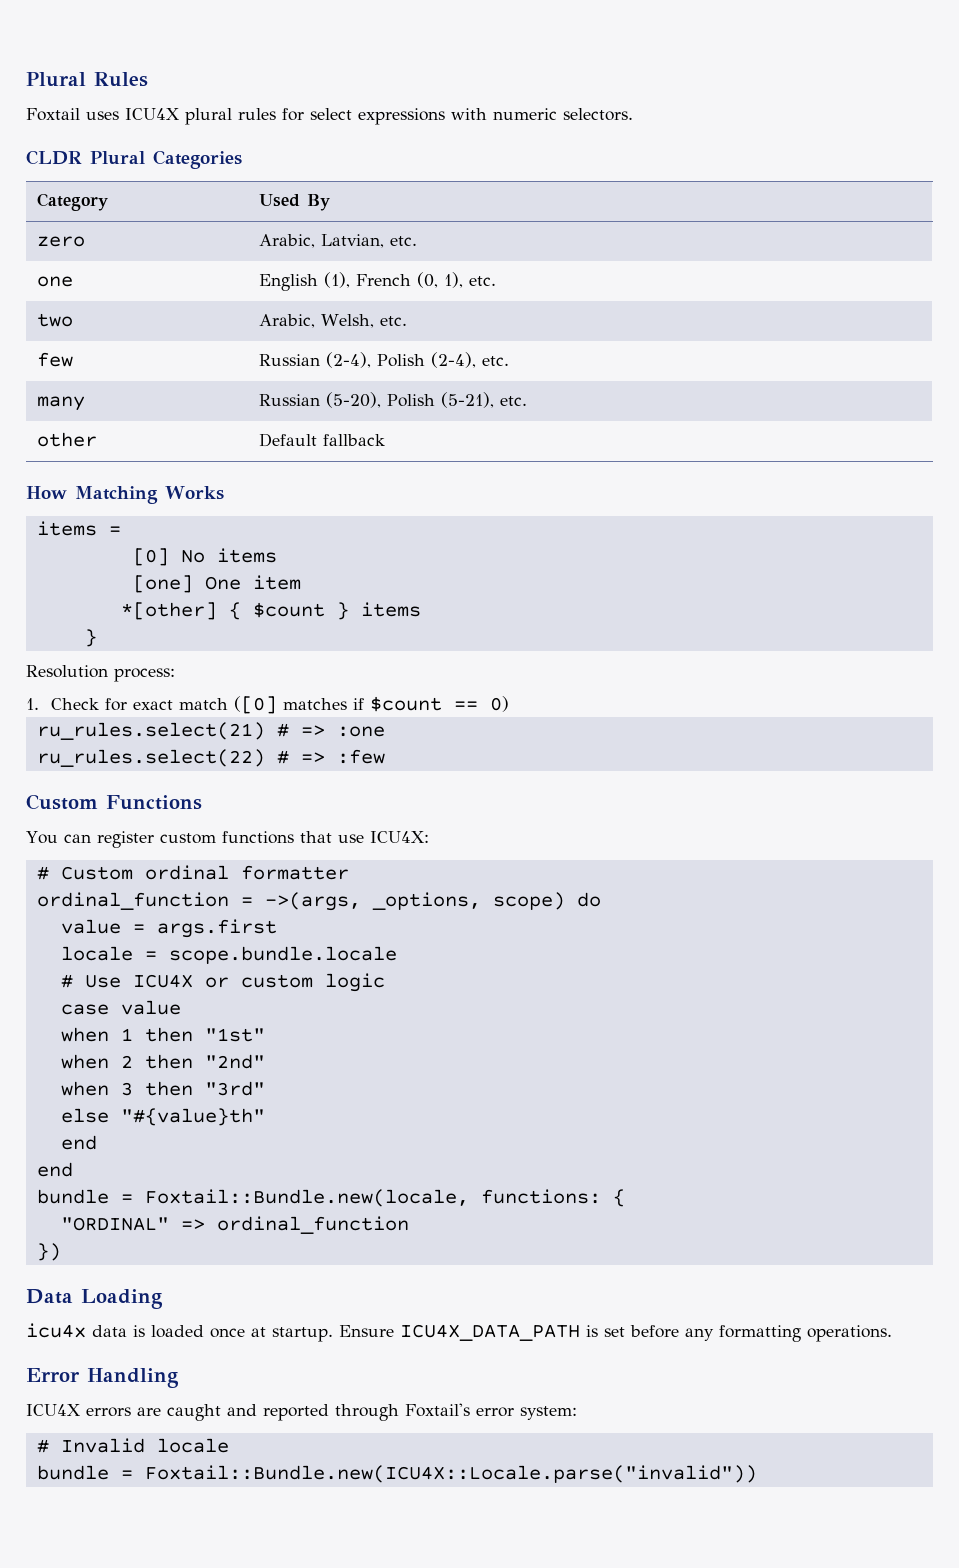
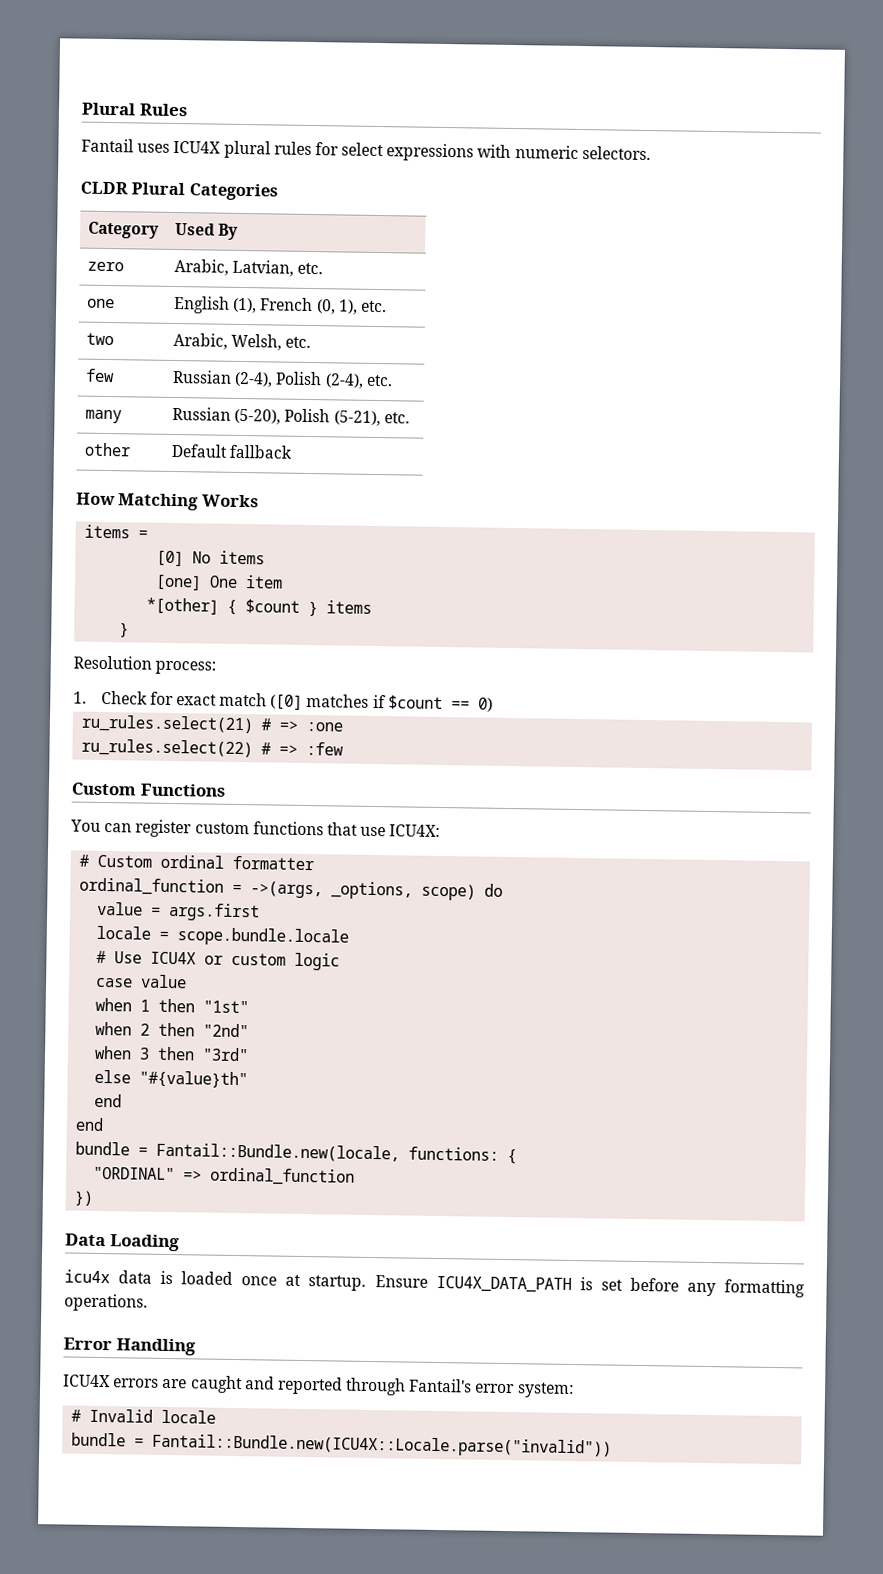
- Foxtail uses ICU4X plural rules for select expressions with numeric selectors.
+ Fantail uses ICU4X plural rules for select expressions with numeric selectors.
- bundle = Foxtail::Bundle.new(locale, functions: {
+ bundle = Fantail::Bundle.new(locale, functions: {
- ICU4X errors are caught and reported through Foxtail's error system:
+ ICU4X errors are caught and reported through Fantail's error system:
- bundle = Foxtail::Bundle.new(ICU4X::Locale.parse("invalid"))
+ bundle = Fantail::Bundle.new(ICU4X::Locale.parse("invalid"))

